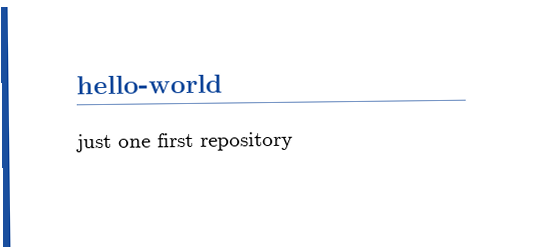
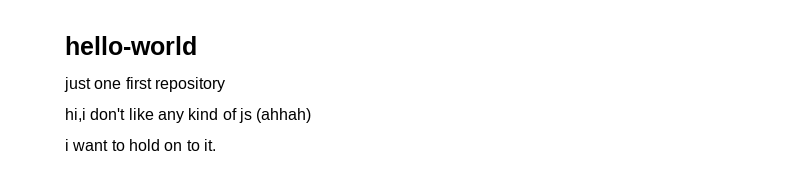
+ hi,i don't like any kind of js (ahhah)
+ i want to hold on to it.

